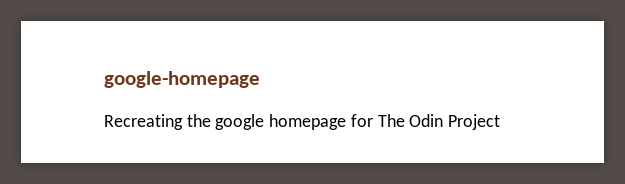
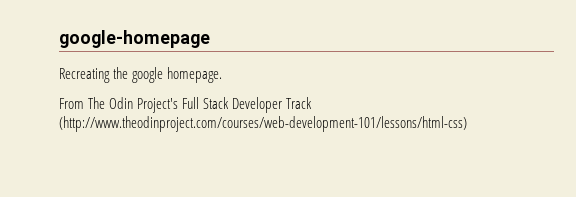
- Recreating the google homepage for The Odin Project
+ Recreating the google homepage.
+ From The Odin Project's Full Stack Developer Track (http://www.theodinproject.com/courses/web-development-101/lessons/html-css)

